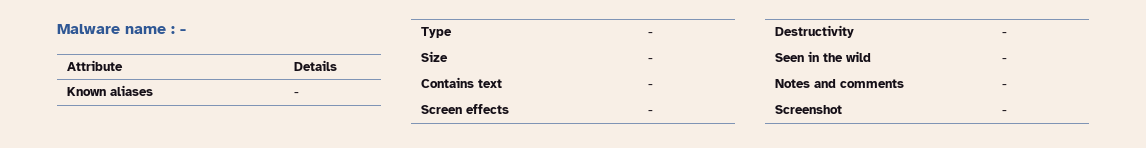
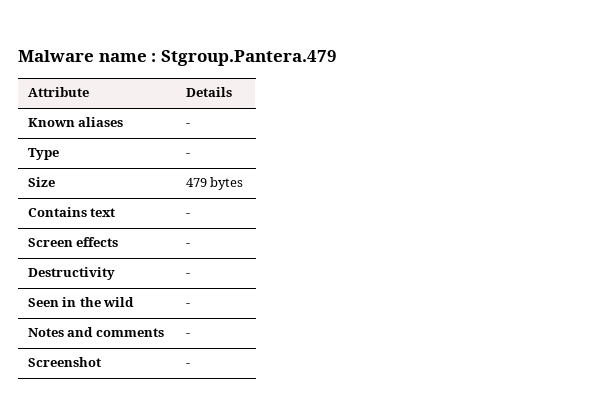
- Malware name : -
+ Malware name : Stgroup.Pantera.479
- Size | -
+ Size | 479 bytes

